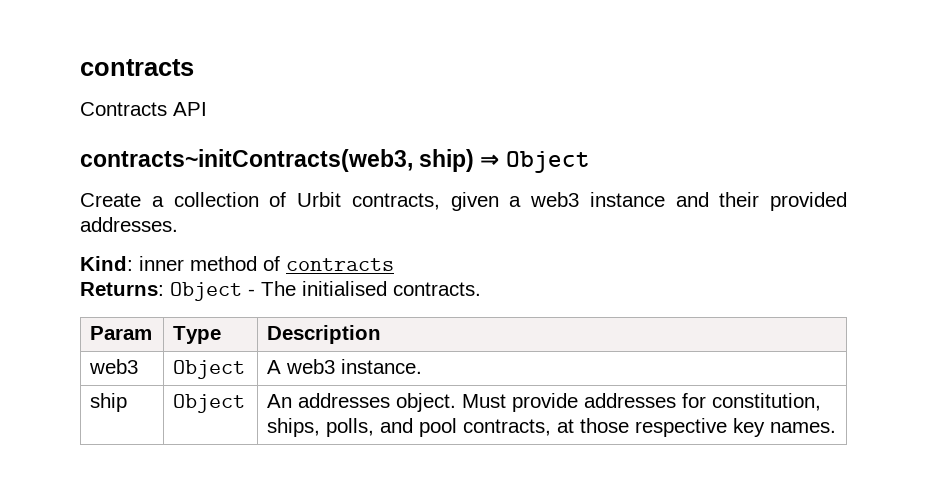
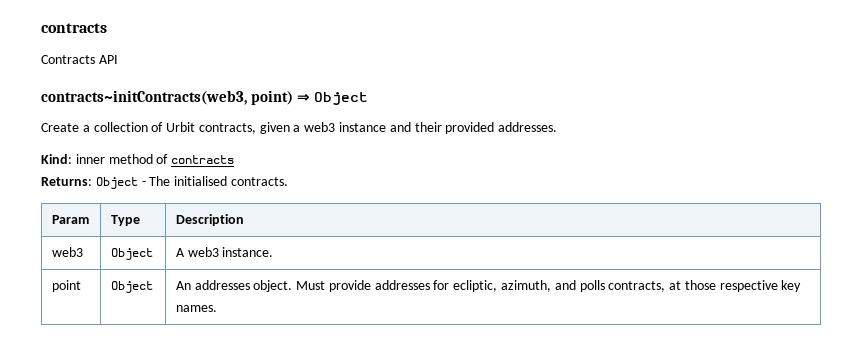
- contracts~initContracts(web3, ship) ⇒ Object
+ contracts~initContracts(web3, point) ⇒ Object
- ship | Object | An addresses object. Must provide addresses for constitution, ships, polls, and pool contracts, at those respective key names.
+ point | Object | An addresses object. Must provide addresses for ecliptic, azimuth, and polls contracts, at those respective key names.

